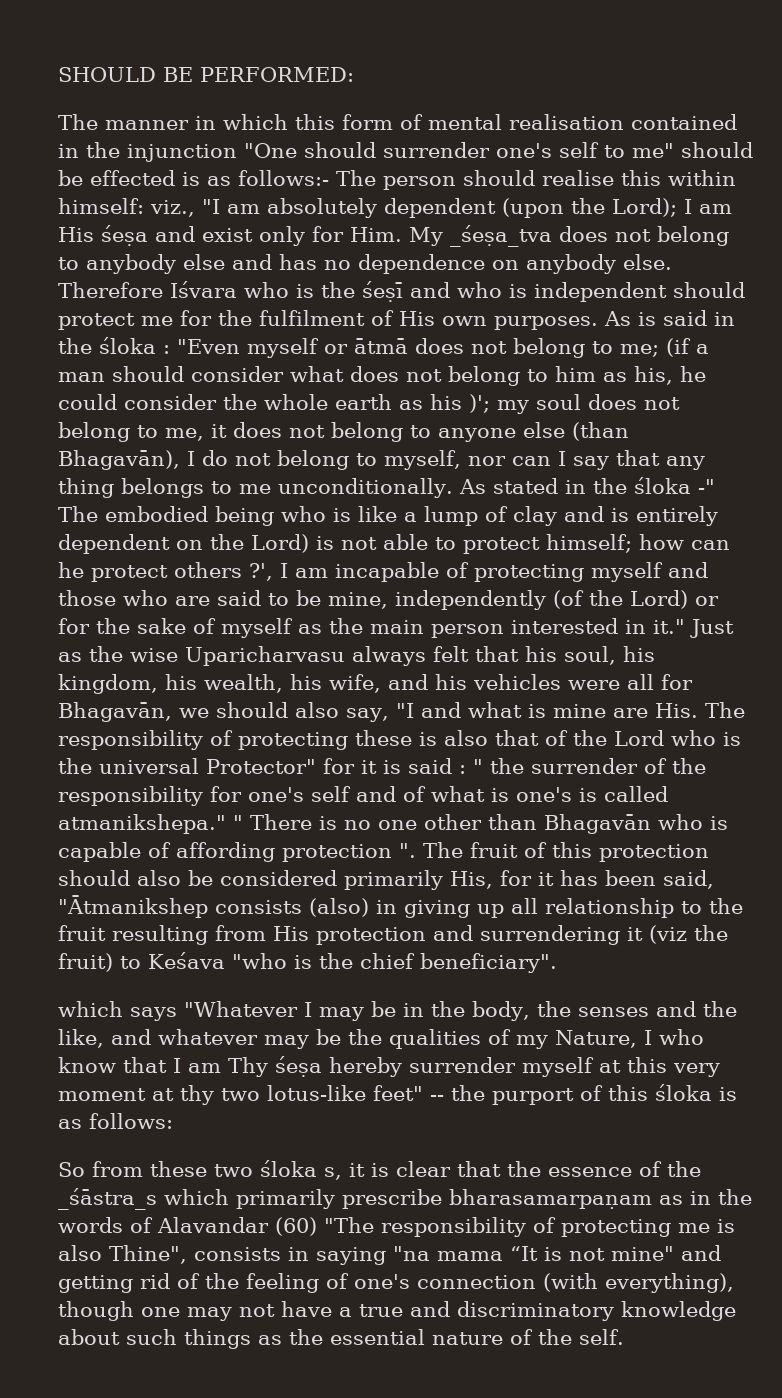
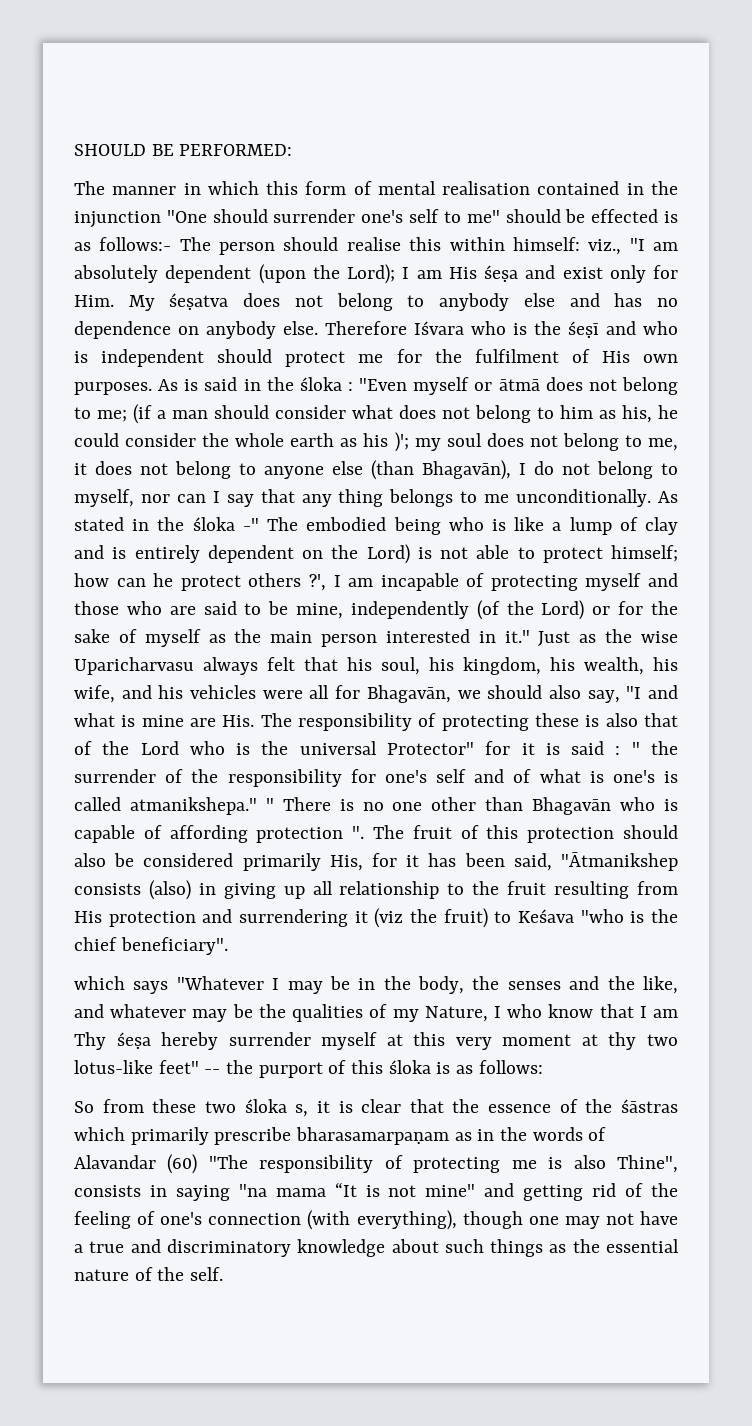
- I am His śeṣa and exist only for Him. My _śeṣa_tva does not belong to anybody else and has no dependence on anybody else.
+ I am His śeṣa and exist only for Him. My śeṣatva does not belong to anybody else and has no dependence on anybody else.
- So from these two śloka s, it is clear that the essence of the _śāstra_s which primarily prescribe bharasamarpaṇam as in the words of Alavandar (60) "The responsibility of protecting me is also Thine", consists in saying "na mama “It is not mine" and getting rid of the feeling of one's connection (with everything), though one may not have a true and discriminatory knowledge about such things as the essential nature of the self.
+ So from these two śloka s, it is clear that the essence of the śāstras which primarily prescribe bharasamarpaṇam as in the words of Alavandar (60) "The responsibility of protecting me is also Thine", consists in saying "na mama “It is not mine" and getting rid of the feeling of one's connection (with everything), though one may not have a true and discriminatory knowledge about such things as the essential nature of the self.

